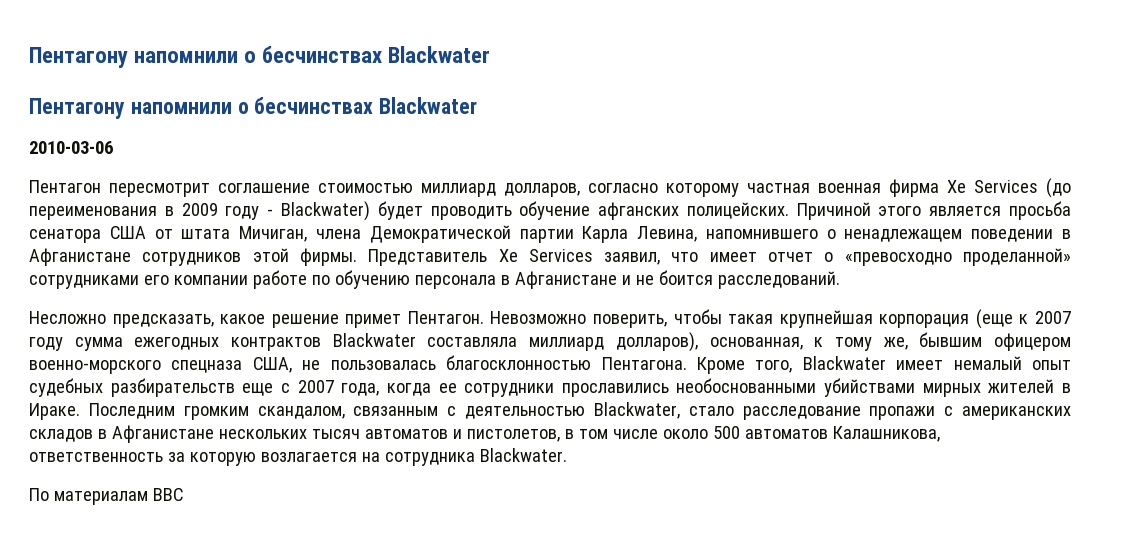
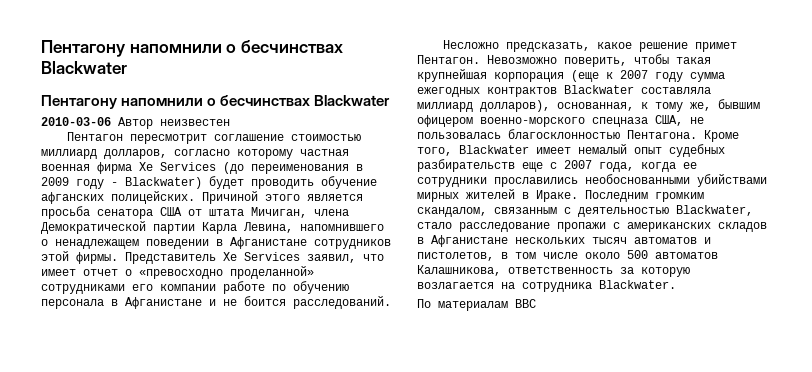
- 2010-03-06
+ 2010-03-06 Автор неизвестен

